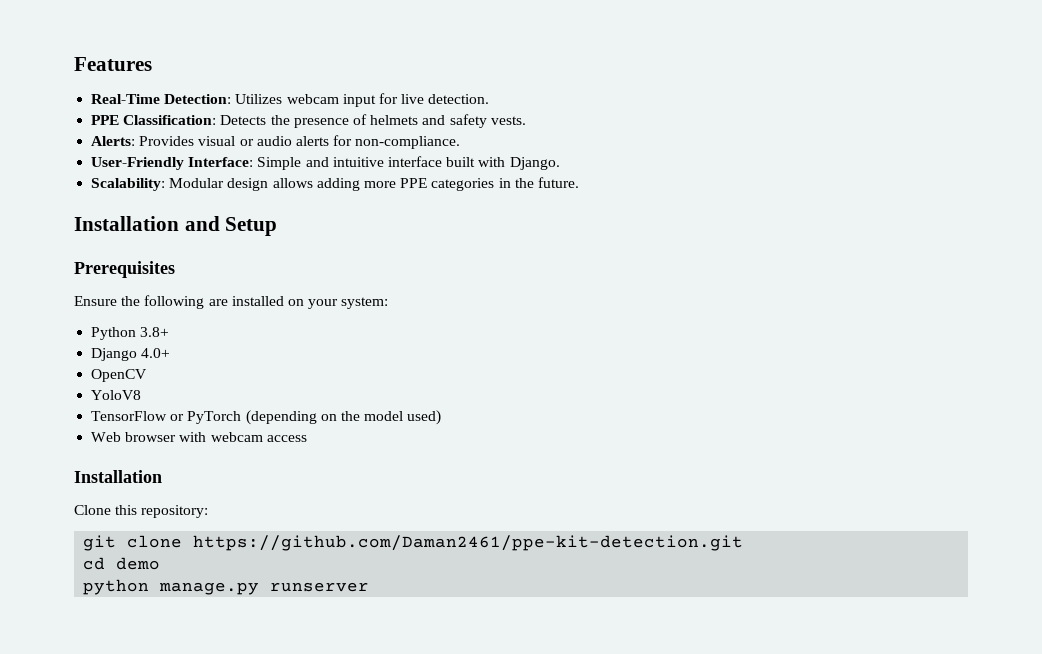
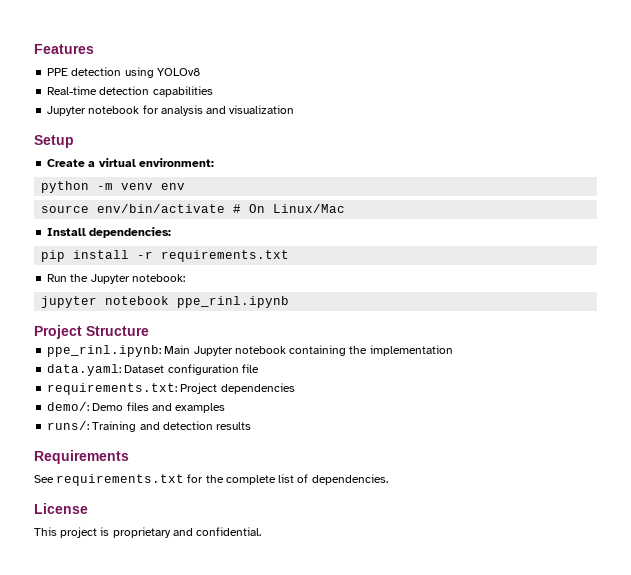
- Real-Time Detection: Utilizes webcam input for live detection.
- PPE Classification: Detects the presence of helmets and safety vests.
- Alerts: Provides visual or audio alerts for non-compliance.
- User-Friendly Interface: Simple and intuitive interface built with Django.
- Scalability: Modular design allows adding more PPE categories in the future.
- Installation and Setup
- Prerequisites
- Ensure the following are installed on your system:
- Python 3.8+
- Django 4.0+
- OpenCV
- YoloV8
- TensorFlow or PyTorch (depending on the model used)
- Web browser with webcam access
- Installation
- Clone this repository:
- git clone https://github.com/Daman2461/ppe-kit-detection.git
- cd demo
- python manage.py runserver
+ PPE detection using YOLOv8
+ Real-time detection capabilities
+ Jupyter notebook for analysis and visualization
+ Setup
+ Create a virtual environment:
+ python -m venv env
+ source env/bin/activate # On Linux/Mac
+ Install dependencies:
+ pip install -r requirements.txt
+ Run the Jupyter notebook:
+ jupyter notebook ppe_rinl.ipynb
+ Project Structure
+ ppe_rinl.ipynb: Main Jupyter notebook containing the implementation
+ data.yaml: Dataset configuration file
+ requirements.txt: Project dependencies
+ demo/: Demo files and examples
+ runs/: Training and detection results
+ Requirements
+ See requirements.txt for the complete list of dependencies.
+ License
+ This project is proprietary and confidential.

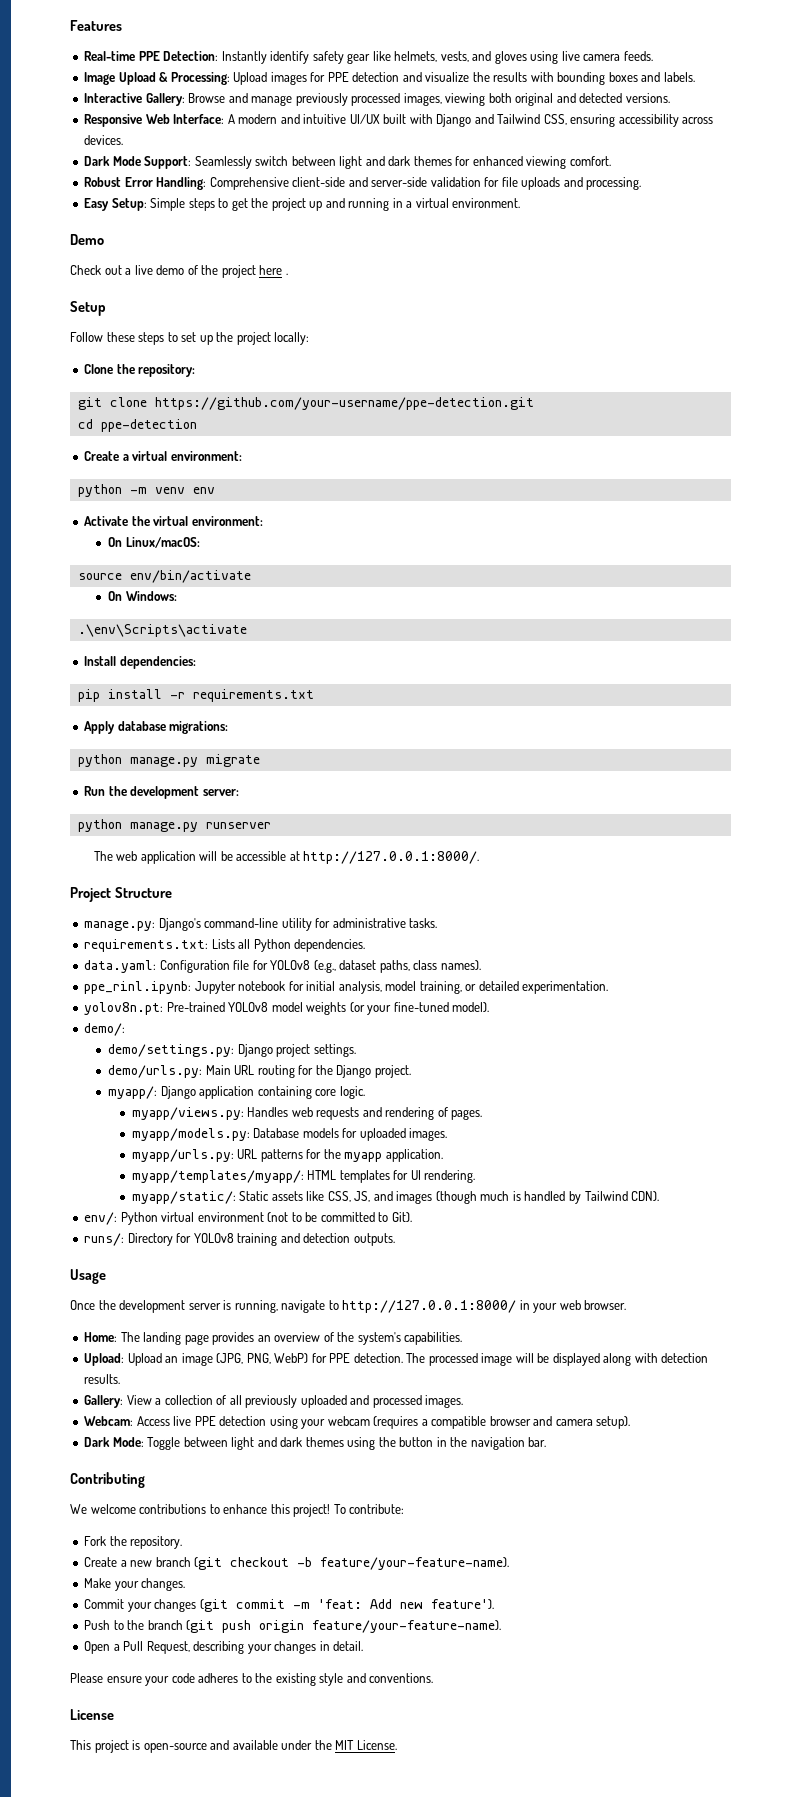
- PPE detection using YOLOv8
- Real-time detection capabilities
- Jupyter notebook for analysis and visualization
+ Real-time PPE Detection: Instantly identify safety gear like helmets, vests, and gloves using live camera feeds.
+ Image Upload & Processing: Upload images for PPE detection and visualize the results with bounding boxes and labels.
+ Interactive Gallery: Browse and manage previously processed images, viewing both original and detected versions.
+ Responsive Web Interface: A modern and intuitive UI/UX built with Django and Tailwind CSS, ensuring accessibility across devices.
+ Dark Mode Support: Seamlessly switch between light and dark themes for enhanced viewing comfort.
+ Robust Error Handling: Comprehensive client-side and server-side validation for file uploads and processing.
+ Easy Setup: Simple steps to get the project up and running in a virtual environment.
+ Demo
+ Check out a live demo of the project here .
  Setup
+ Follow these steps to set up the project locally:
+ Clone the repository:
+ git clone https://github.com/your-username/ppe-detection.git
+ cd ppe-detection
+ Activate the virtual environment:
+ On Linux/macOS:
- source env/bin/activate # On Linux/Mac
+ source env/bin/activate
+ On Windows:
+ .\env\Scripts\activate
- Run the Jupyter notebook:
- jupyter notebook ppe_rinl.ipynb
+ Apply database migrations:
+ python manage.py migrate
+ Run the development server:
+ python manage.py runserver
+ The web application will be accessible at http://127.0.0.1:8000/.
  Project Structure
+ manage.py: Django's command-line utility for administrative tasks.
+ requirements.txt: Lists all Python dependencies.
+ data.yaml: Configuration file for YOLOv8 (e.g., dataset paths, class names).
- ppe_rinl.ipynb: Main Jupyter notebook containing the implementation
- data.yaml: Dataset configuration file
- requirements.txt: Project dependencies
- demo/: Demo files and examples
- runs/: Training and detection results
- Requirements
- See requirements.txt for the complete list of dependencies.
+ ppe_rinl.ipynb: Jupyter notebook for initial analysis, model training, or detailed experimentation.
+ yolov8n.pt: Pre-trained YOLOv8 model weights (or your fine-tuned model).
+ demo/:
+ demo/settings.py: Django project settings.
+ demo/urls.py: Main URL routing for the Django project.
+ myapp/: Django application containing core logic.
+ myapp/views.py: Handles web requests and rendering of pages.
+ myapp/models.py: Database models for uploaded images.
+ myapp/urls.py: URL patterns for the myapp application.
+ myapp/templates/myapp/: HTML templates for UI rendering.
+ myapp/static/: Static assets like CSS, JS, and images (though much is handled by Tailwind CDN).
+ env/: Python virtual environment (not to be committed to Git).
+ runs/: Directory for YOLOv8 training and detection outputs.
+ Usage
+ Once the development server is running, navigate to http://127.0.0.1:8000/ in your web browser.
+ Home: The landing page provides an overview of the system's capabilities.
+ Upload: Upload an image (JPG, PNG, WebP) for PPE detection. The processed image will be displayed along with detection results.
+ Gallery: View a collection of all previously uploaded and processed images.
+ Webcam: Access live PPE detection using your webcam (requires a compatible browser and camera setup).
+ Dark Mode: Toggle between light and dark themes using the button in the navigation bar.
+ Contributing
+ We welcome contributions to enhance this project! To contribute:
+ Fork the repository.
+ Create a new branch (git checkout -b feature/your-feature-name).
+ Make your changes.
+ Commit your changes (git commit -m 'feat: Add new feature').
+ Push to the branch (git push origin feature/your-feature-name).
+ Open a Pull Request, describing your changes in detail.
+ Please ensure your code adheres to the existing style and conventions.
  License
- This project is proprietary and confidential.
+ This project is open-source and available under the MIT License.

